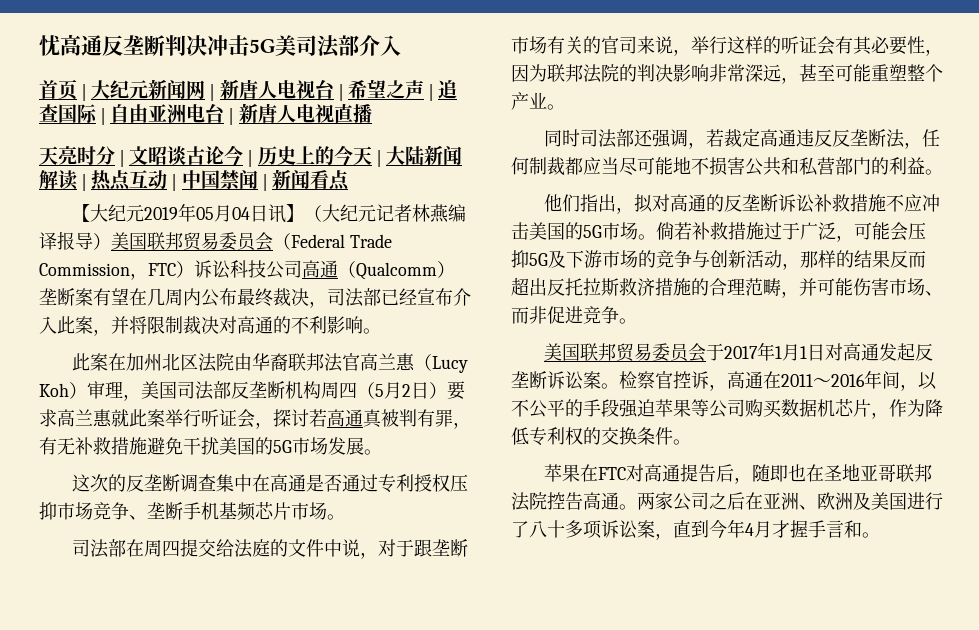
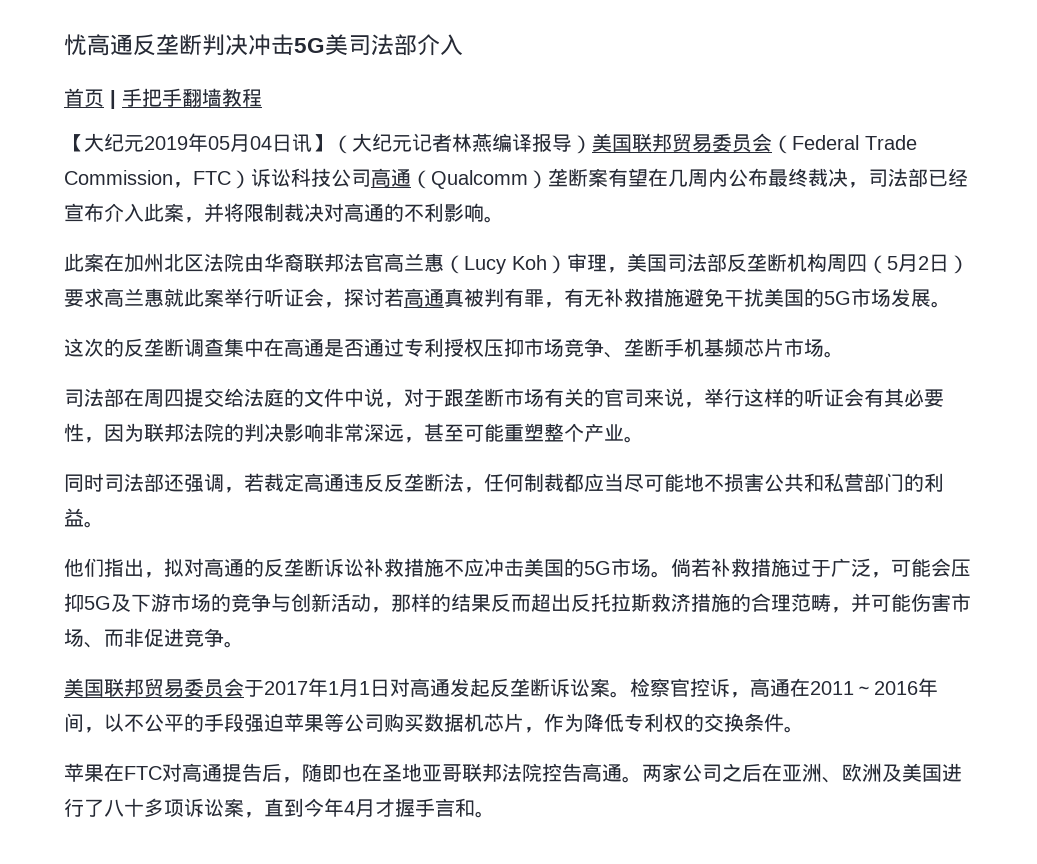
- 首页 | 大纪元新闻网 | 新唐人电视台 | 希望之声 | 追查国际 | 自由亚洲电台 | 新唐人电视直播
- 天亮时分 | 文昭谈古论今 | 历史上的今天 | 大陆新闻解读 | 热点互动 | 中国禁闻 | 新闻看点
+ 首页 | 手把手翻墙教程

